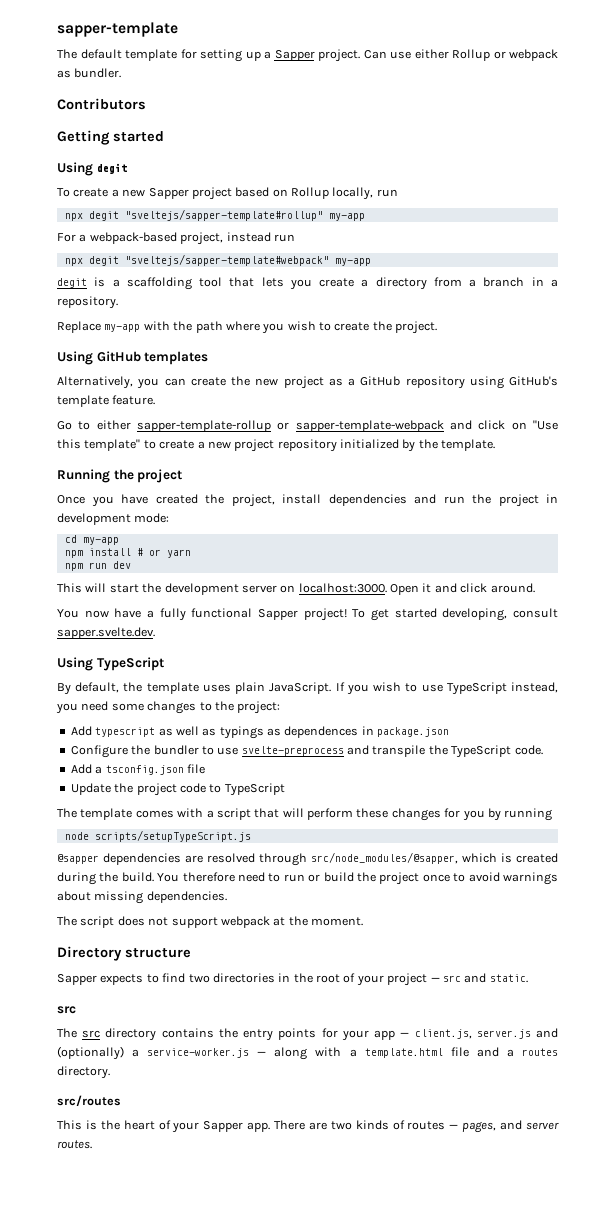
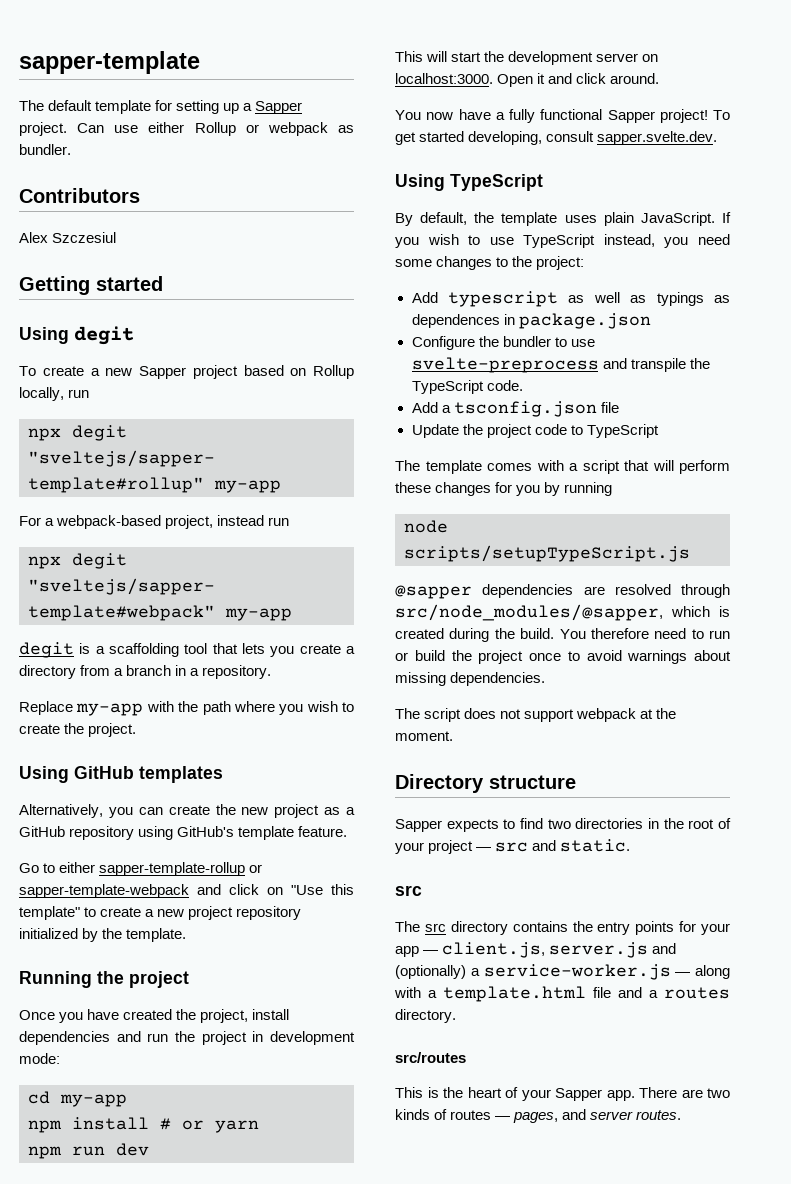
+ Alex Szczesiul

